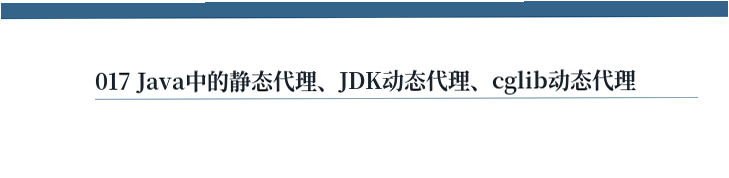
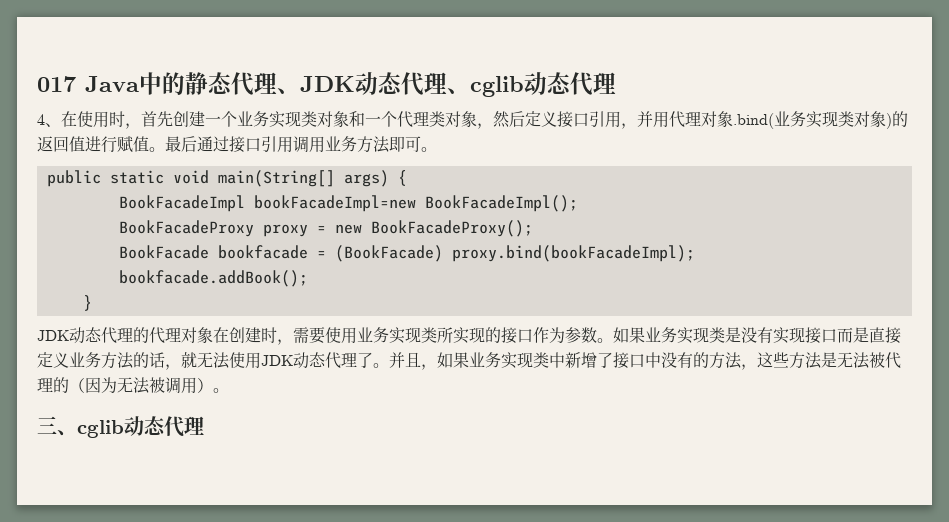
+ 4、在使用时，首先创建一个业务实现类对象和一个代理类对象，然后定义接口引用，并用代理对象.bind(业务实现类对象)的返回值进行赋值。最后通过接口引用调用业务方法即可。
+ public static void main(String[] args) {
+ BookFacadeImpl bookFacadeImpl=new BookFacadeImpl();
+ BookFacadeProxy proxy = new BookFacadeProxy();
+ BookFacade bookfacade = (BookFacade) proxy.bind(bookFacadeImpl);
+ bookfacade.addBook();
+ }
+ JDK动态代理的代理对象在创建时，需要使用业务实现类所实现的接口作为参数。如果业务实现类是没有实现接口而是直接定义业务方法的话，就无法使用JDK动态代理了。并且，如果业务实现类中新增了接口中没有的方法，这些方法是无法被代理的（因为无法被调用）。
+ 三、cglib动态代理

